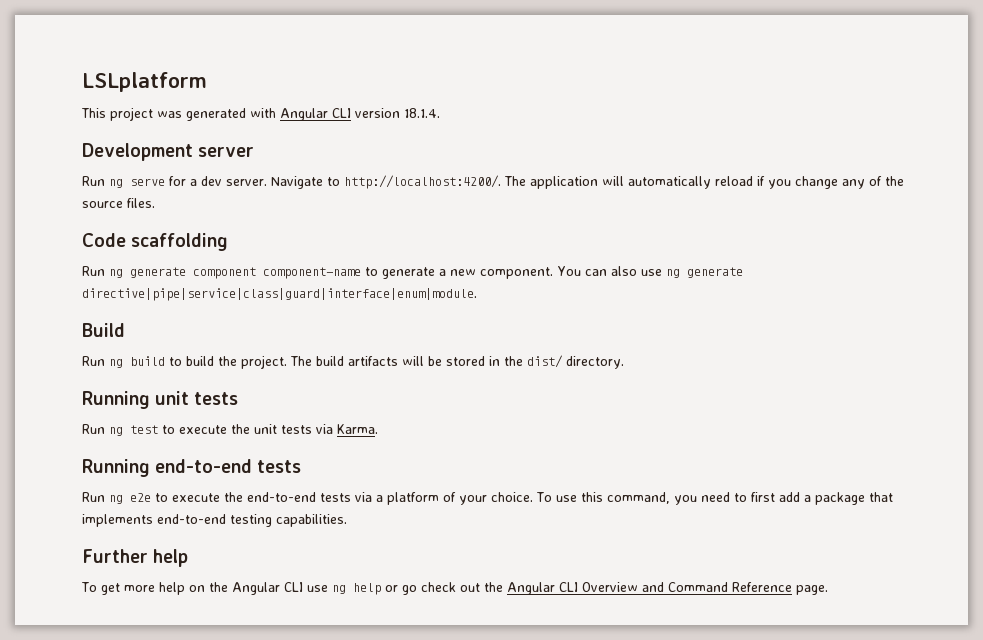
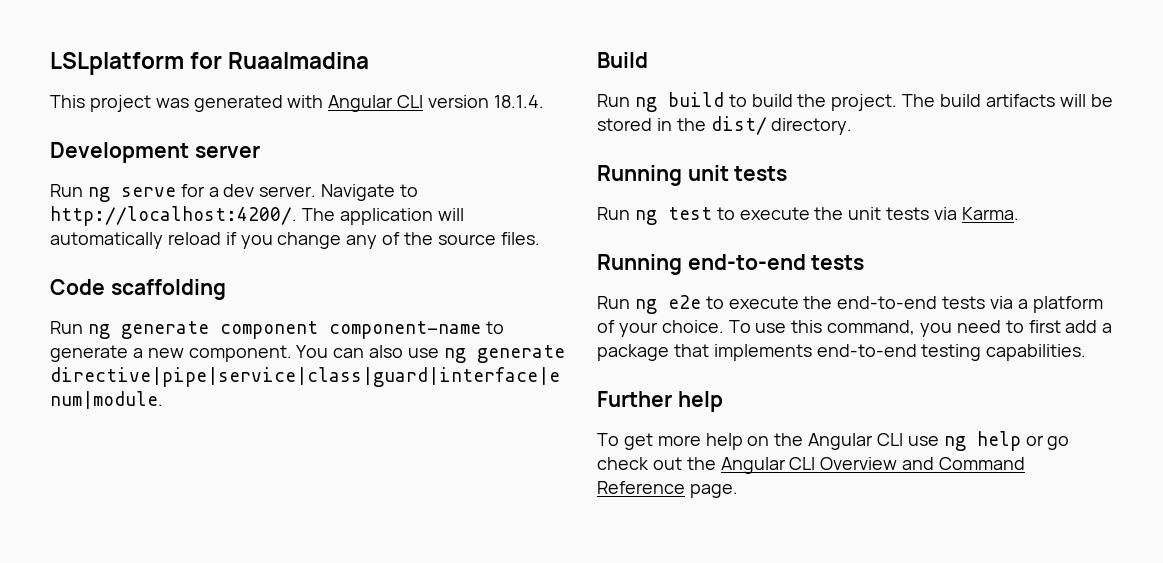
- LSLplatform
+ LSLplatform for Ruaalmadina

